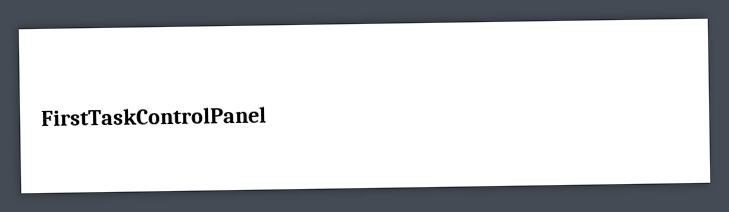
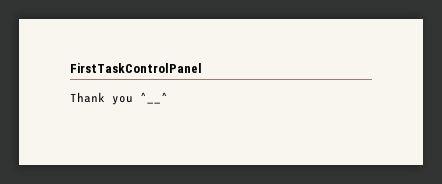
+ Thank you ^__^

